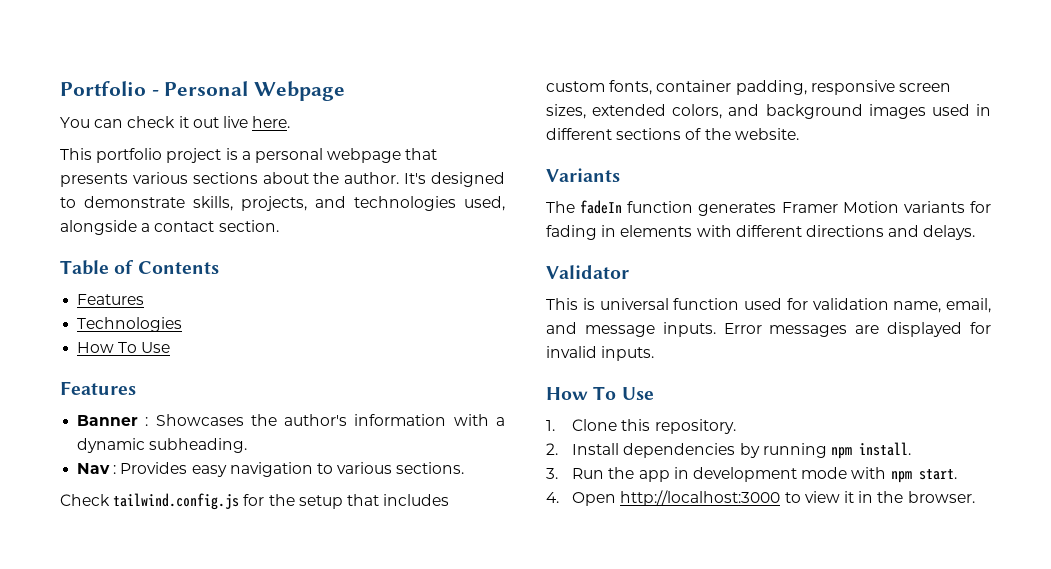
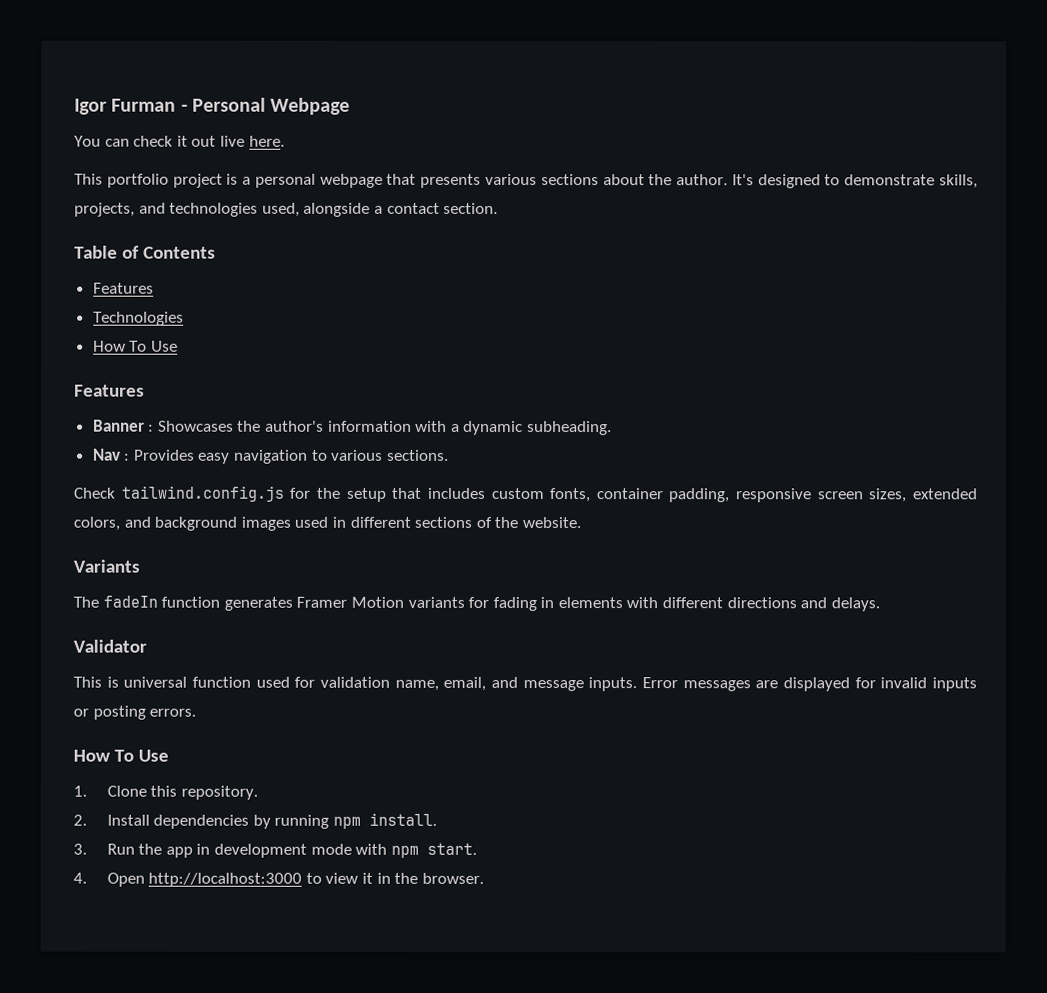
- Portfolio - Personal Webpage
+ Igor Furman - Personal Webpage
- Error messages are displayed for invalid inputs.
+ Error messages are displayed for invalid inputs or posting errors.

